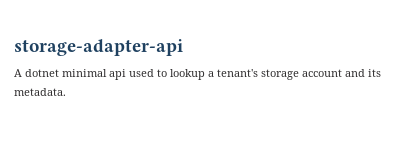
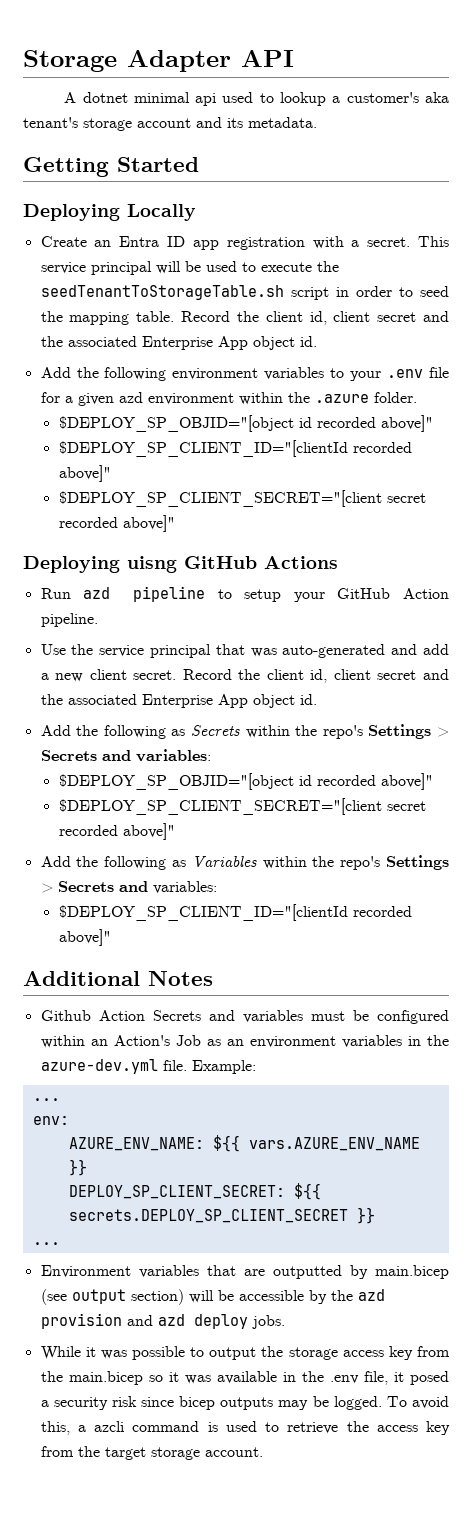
- storage-adapter-api
+ Storage Adapter API
- A dotnet minimal api used to lookup a tenant's storage account and its metadata.
+ A dotnet minimal api used to lookup a customer's aka tenant's storage account and its metadata.
+ Getting Started
+ Deploying Locally
+ Create an Entra ID app registration with a secret. This service principal will be used to execute the seedTenantToStorageTable.sh script in order to seed the mapping table. Record the client id, client secret and the associated Enterprise App object id.
+ Add the following environment variables to your .env file for a given azd environment within the .azure folder.
+ $DEPLOY_SP_OBJID="[object id recorded above]"
+ $DEPLOY_SP_CLIENT_ID="[clientId recorded above]"
+ $DEPLOY_SP_CLIENT_SECRET="[client secret recorded above]"
+ Deploying uisng GitHub Actions
+ Run azd pipeline to setup your GitHub Action pipeline.
+ Use the service principal that was auto-generated and add a new client secret. Record the client id, client secret and the associated Enterprise App object id.
+ Add the following as Secrets within the repo's Settings > Secrets and variables:
+ $DEPLOY_SP_OBJID="[object id recorded above]"
+ $DEPLOY_SP_CLIENT_SECRET="[client secret recorded above]"
+ Add the following as Variables within the repo's Settings > Secrets and variables:
+ $DEPLOY_SP_CLIENT_ID="[clientId recorded above]"
+ Additional Notes
+ Github Action Secrets and variables must be configured within an Action's Job as an environment variables in the azure-dev.yml file. Example:
+ ...
+ env:
+ AZURE_ENV_NAME: ${{ vars.AZURE_ENV_NAME }}
+ DEPLOY_SP_CLIENT_SECRET: ${{ secrets.DEPLOY_SP_CLIENT_SECRET }}
+ ...
+ Environment variables that are outputted by main.bicep (see output section) will be accessible by the azd provision and azd deploy jobs.
+ While it was possible to output the storage access key from the main.bicep so it was available in the .env file, it posed a security risk since bicep outputs may be logged. To avoid this, a azcli command is used to retrieve the access key from the target storage account.

